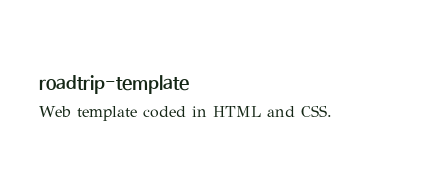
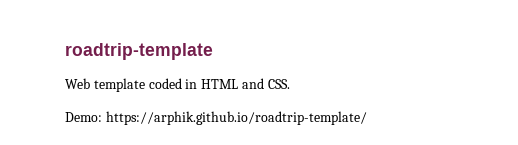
+ Demo: https://arphik.github.io/roadtrip-template/

